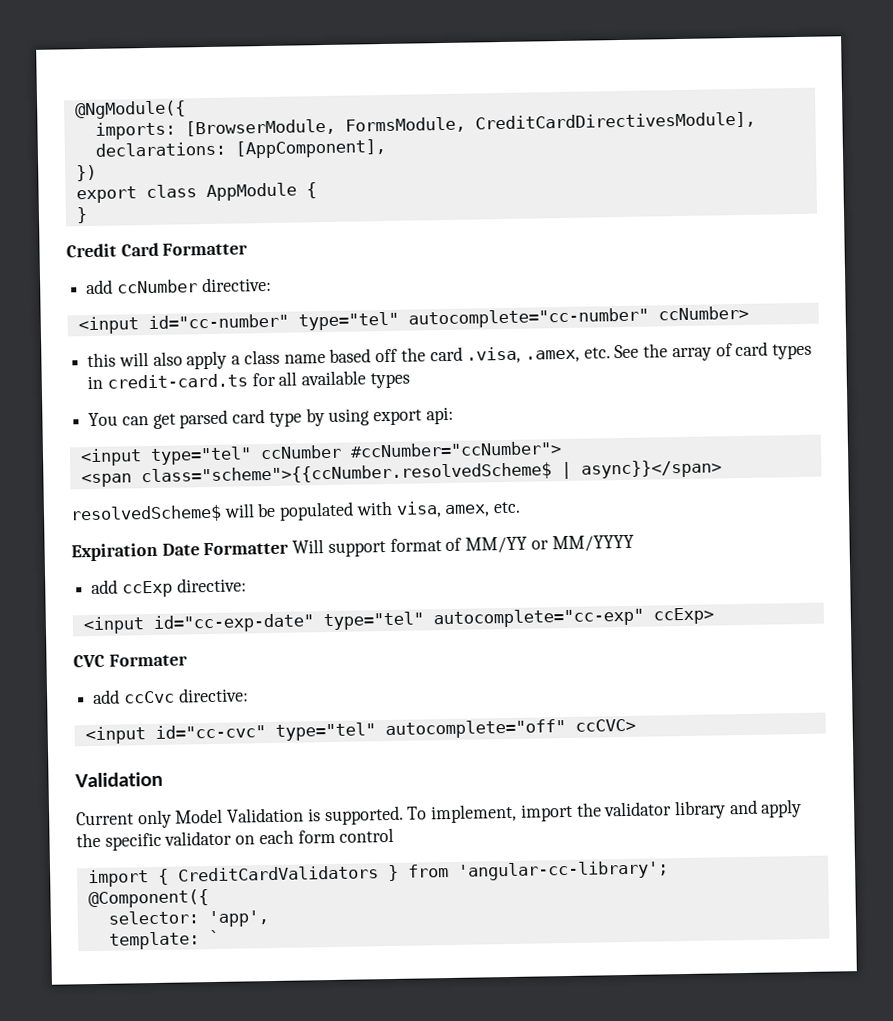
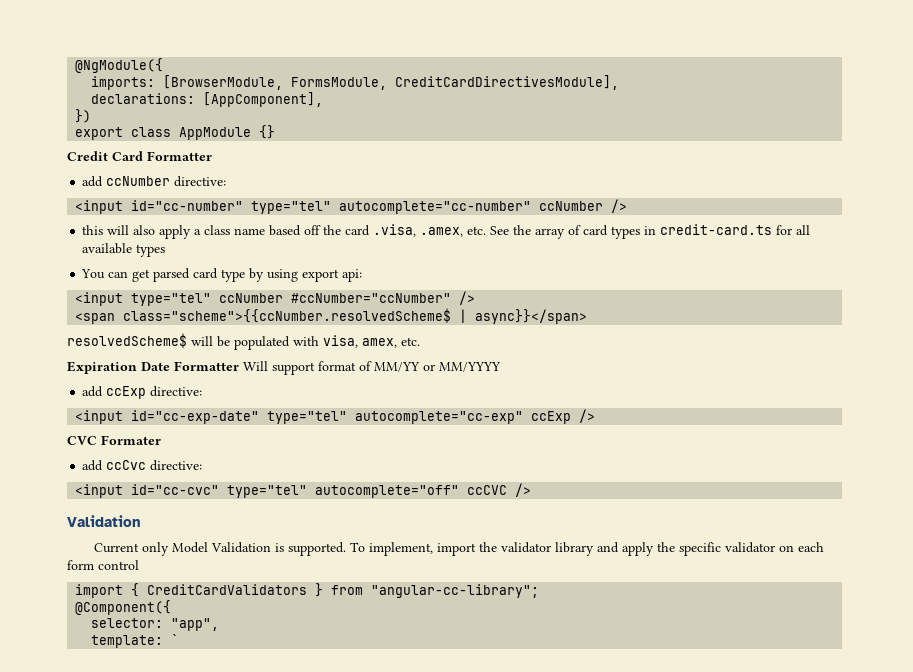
- export class AppModule {
- }
+ export class AppModule {}
- <input id="cc-number" type="tel" autocomplete="cc-number" ccNumber>
+ <input id="cc-number" type="tel" autocomplete="cc-number" ccNumber />
- <input type="tel" ccNumber #ccNumber="ccNumber">
+ <input type="tel" ccNumber #ccNumber="ccNumber" />
- <input id="cc-exp-date" type="tel" autocomplete="cc-exp" ccExp>
+ <input id="cc-exp-date" type="tel" autocomplete="cc-exp" ccExp />
- <input id="cc-cvc" type="tel" autocomplete="off" ccCVC>
+ <input id="cc-cvc" type="tel" autocomplete="off" ccCVC />
- import { CreditCardValidators } from 'angular-cc-library';
+ import { CreditCardValidators } from "angular-cc-library";
- selector: 'app',
+ selector: "app",

